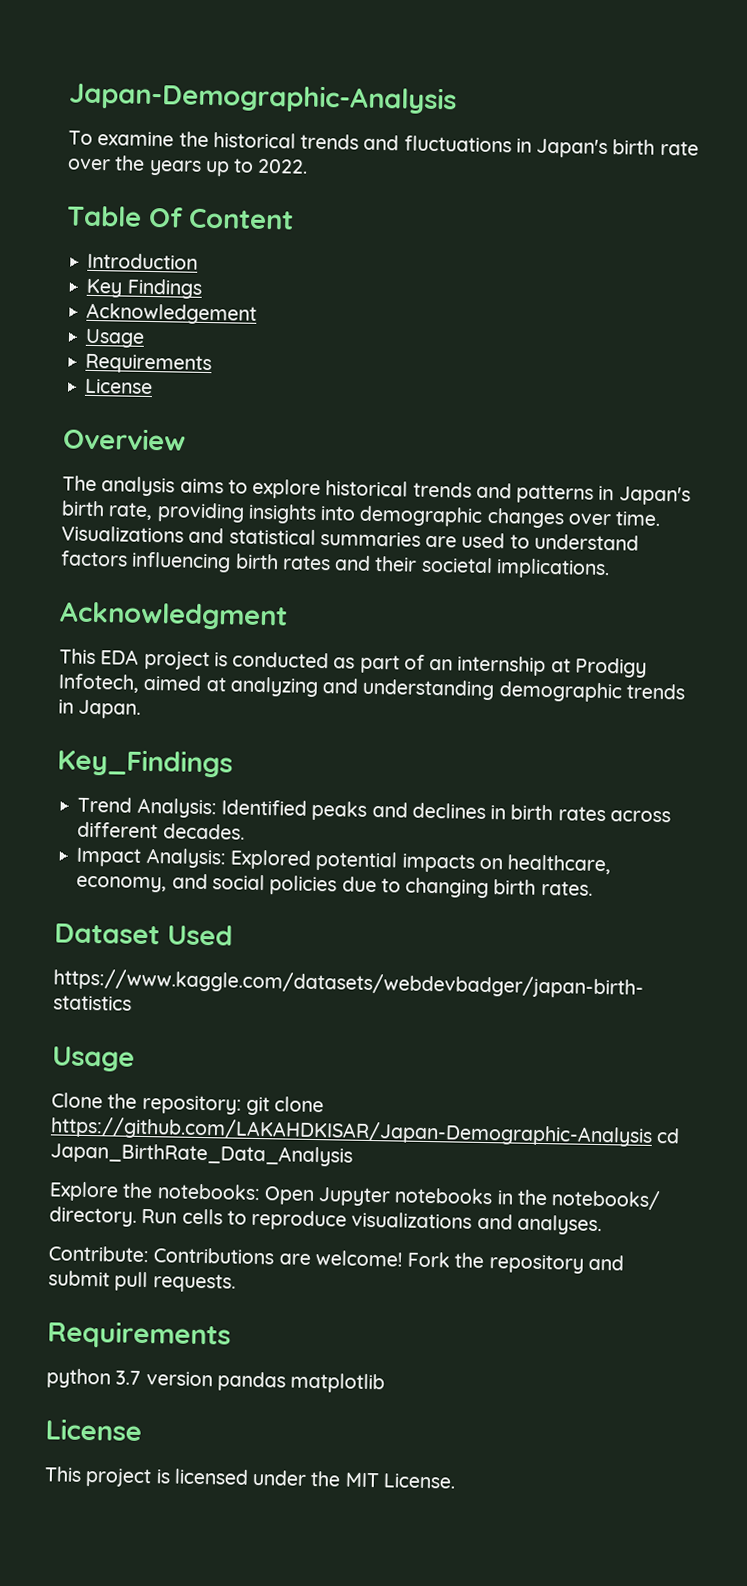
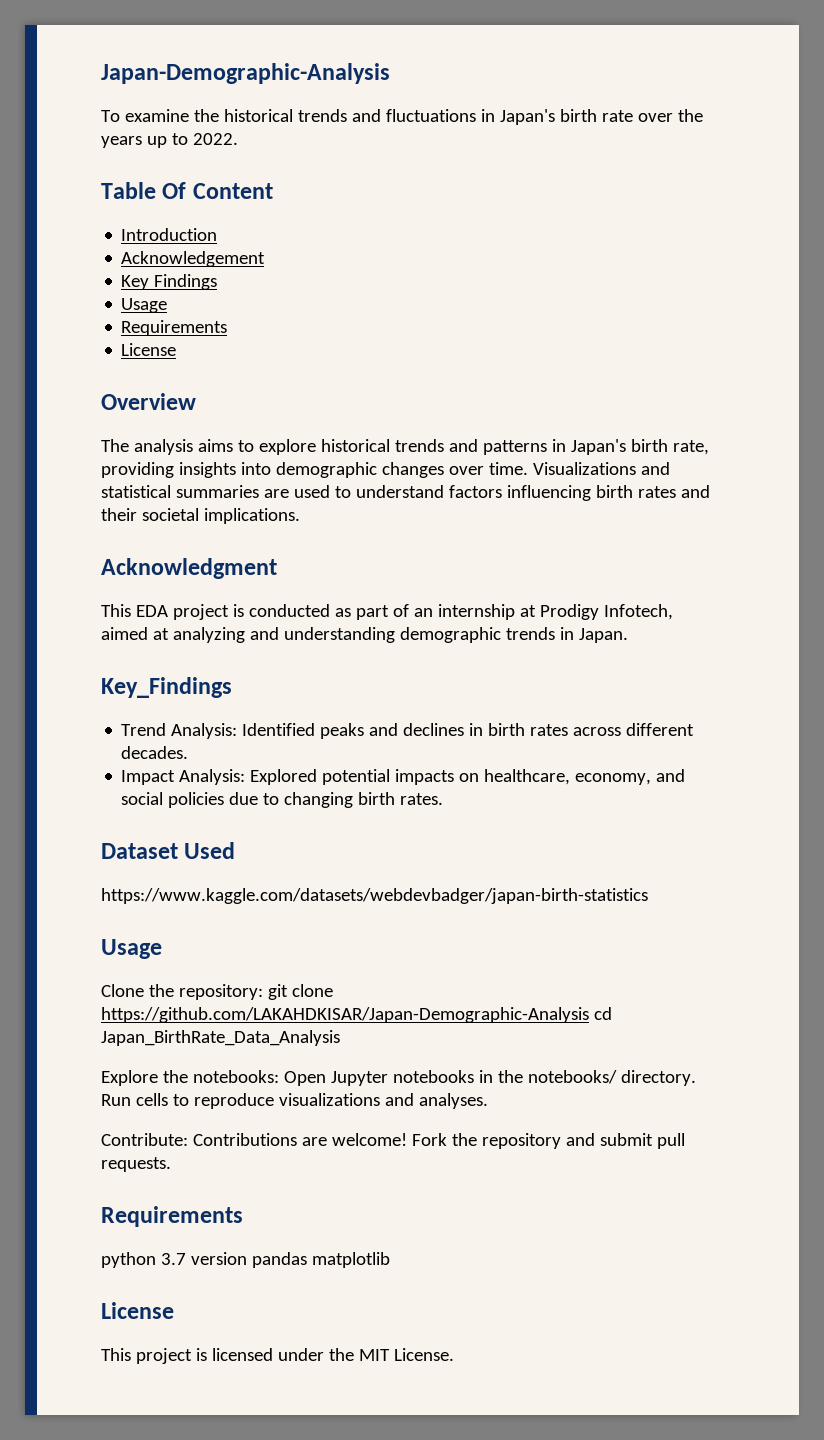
+ Acknowledgement
- Acknowledgement

